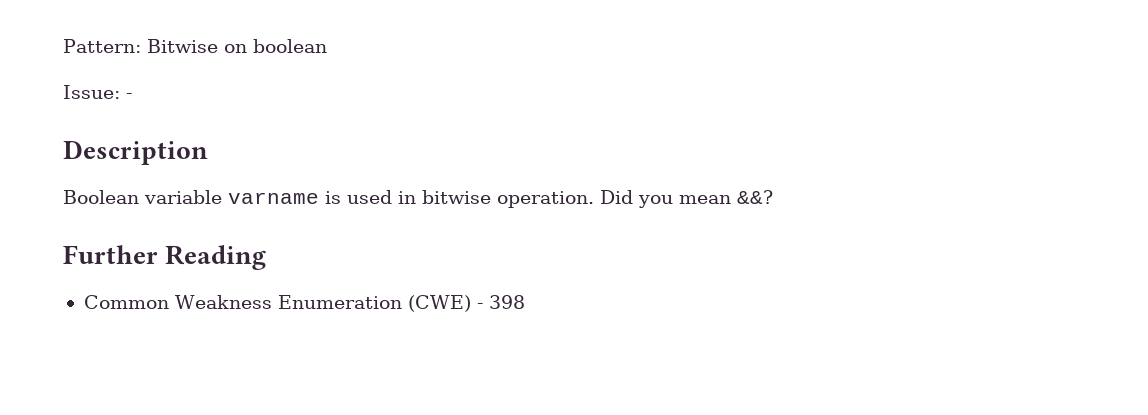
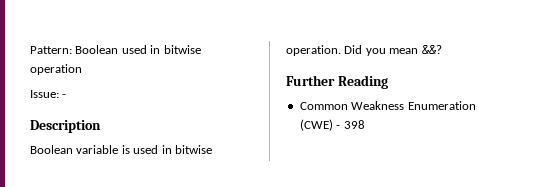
- Pattern: Bitwise on boolean
+ Pattern: Boolean used in bitwise operation
- Boolean variable varname is used in bitwise operation.
+ Boolean variable is used in bitwise operation.

